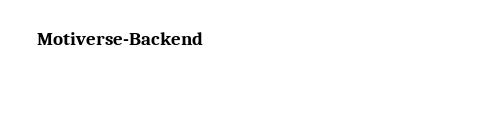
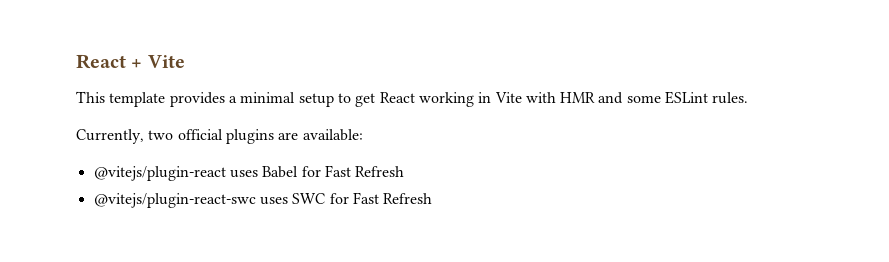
- Motiverse-Backend
+ React + Vite
+ This template provides a minimal setup to get React working in Vite with HMR and some ESLint rules.
+ Currently, two official plugins are available:
+ @vitejs/plugin-react uses Babel for Fast Refresh
+ @vitejs/plugin-react-swc uses SWC for Fast Refresh

